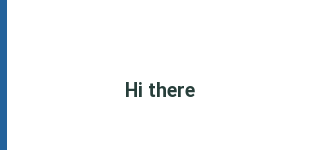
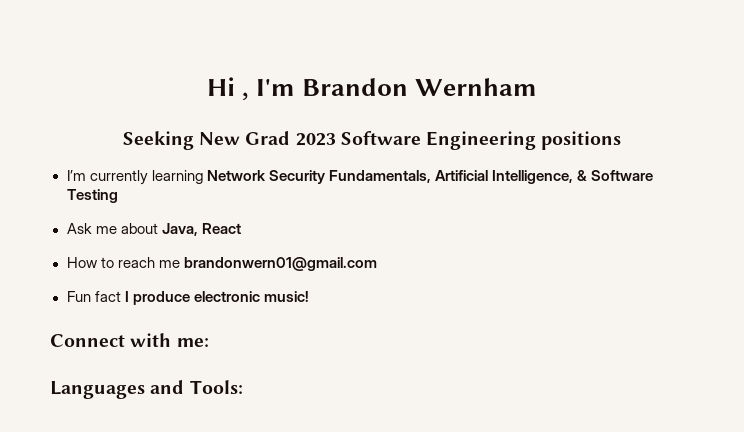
- Hi there
+ Hi , I'm Brandon Wernham
+ Seeking New Grad 2023 Software Engineering positions
+ I’m currently learning Network Security Fundamentals, Artificial Intelligence, & Software Testing
+ Ask me about Java, React
+ How to reach me brandonwern01@gmail.com
+ Fun fact I produce electronic music!
+ Connect with me:
+ Languages and Tools:

